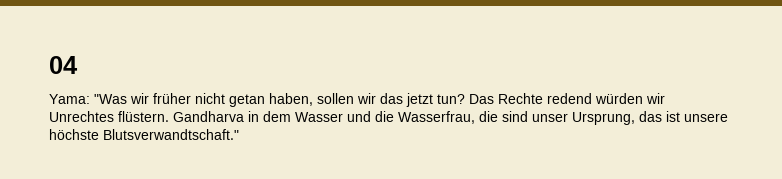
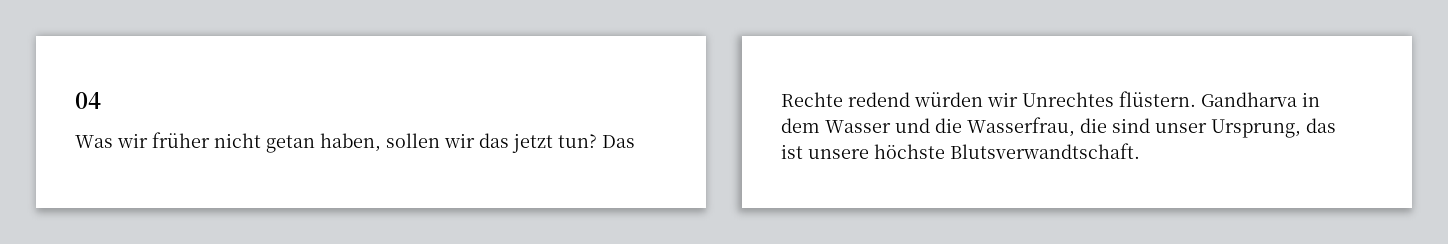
- Yama: "Was wir früher nicht getan haben, sollen wir das jetzt tun?
+ Was wir früher nicht getan haben, sollen wir das jetzt tun?
- Gandharva in dem Wasser und die Wasserfrau, die sind unser Ursprung, das ist unsere höchste Blutsverwandtschaft."
+ Gandharva in dem Wasser und die Wasserfrau, die sind unser Ursprung, das ist unsere höchste Blutsverwandtschaft.

